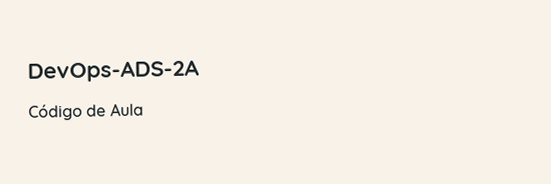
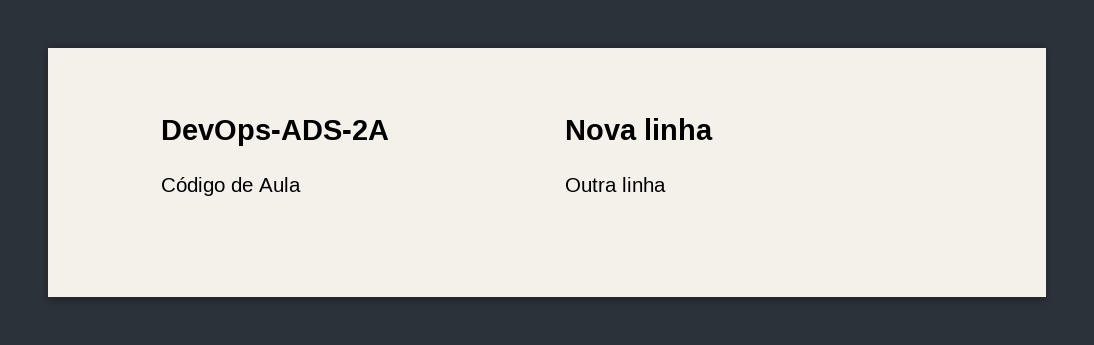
+ Nova linha
+ Outra linha

